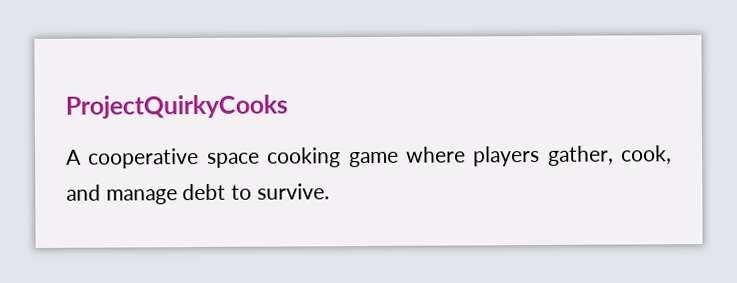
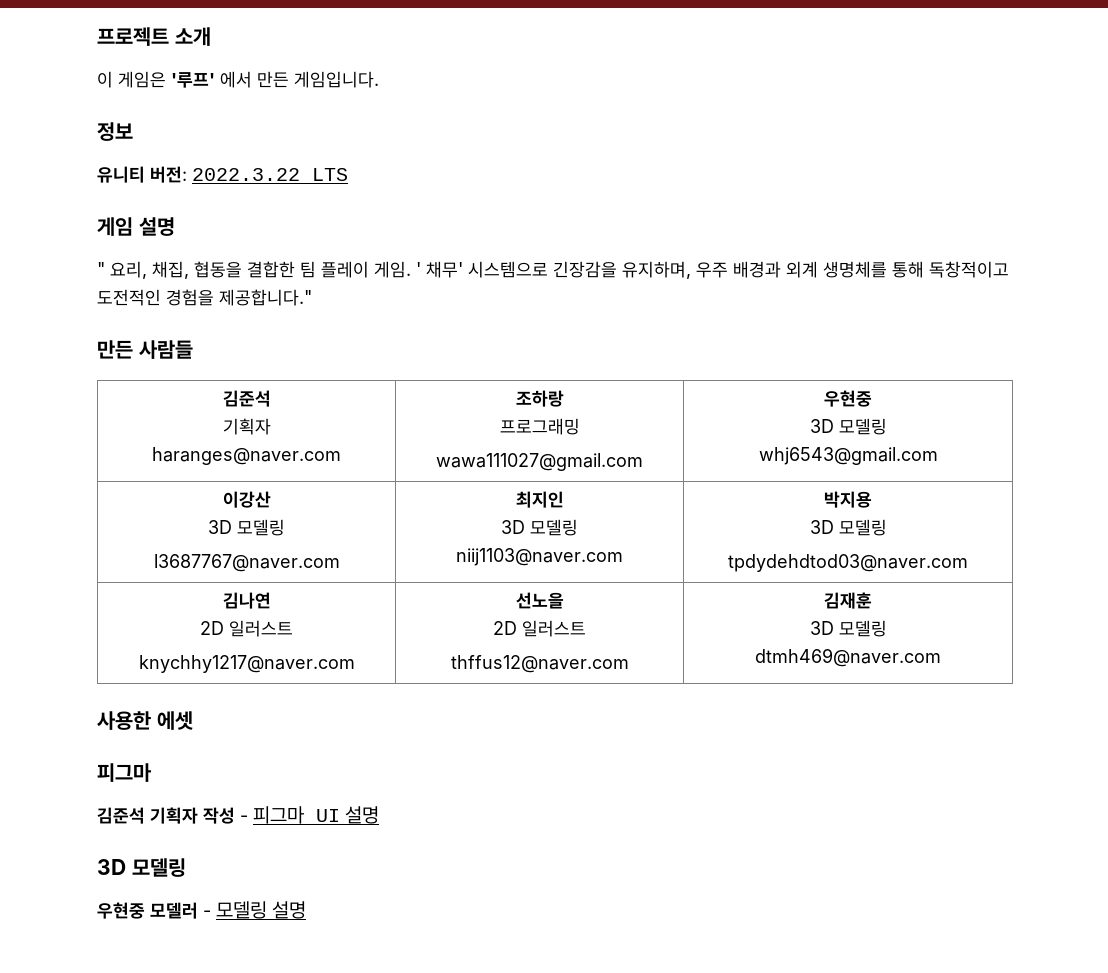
- ProjectQuirkyCooks
- A cooperative space cooking game where players gather, cook, and manage debt to survive.
+ 프로젝트 소개
+ 이 게임은 '루프' 에서 만든 게임입니다.
+ 정보
+ 유니티 버전: 2022.3.22 LTS
+ 게임 설명
+ " 요리, 채집, 협동을 결합한 팀 플레이 게임. ' 채무' 시스템으로 긴장감을 유지하며, 우주 배경과 외계 생명체를 통해 독창적이고 도전적인 경험을 제공합니다."
+ 만든 사람들
+ 김준석
+ 기획자
+ haranges@naver.com | 조하랑
+ 프로그래밍
+ wawa111027@gmail.com | 우현중
+ 3D 모델링
+ whj6543@gmail.com
+ 이강산
+ 3D 모델링
+ l3687767@naver.com | 최지인
+ 3D 모델링
+ niij1103@naver.com | 박지용
+ 3D 모델링
+ tpdydehdtod03@naver.com
+ 김나연
+ 2D 일러스트
+ knychhy1217@naver.com | 선노을
+ 2D 일러스트
+ thffus12@naver.com | 김재훈
+ 3D 모델링
+ dtmh469@naver.com
+ 사용한 에셋
+ 피그마
+ 김준석 기획자 작성 - 피그마 UI 설명
+ 3D 모델링
+ 우현중 모델러 - 모델링 설명

